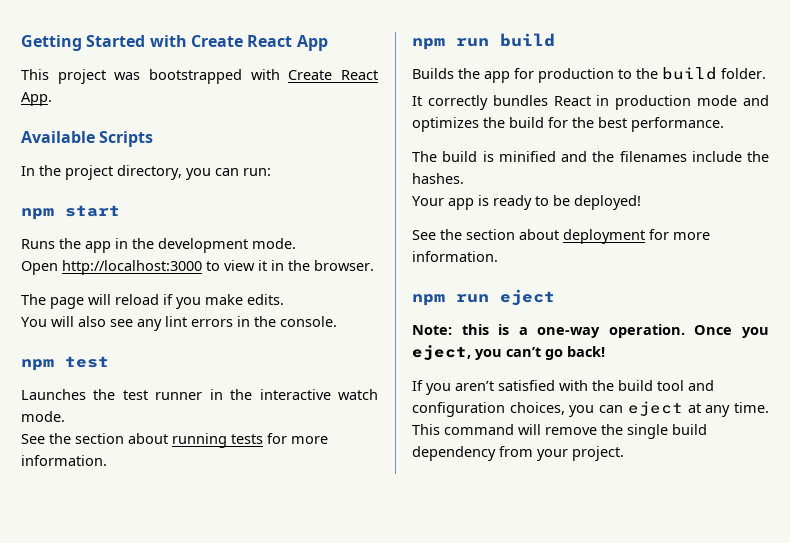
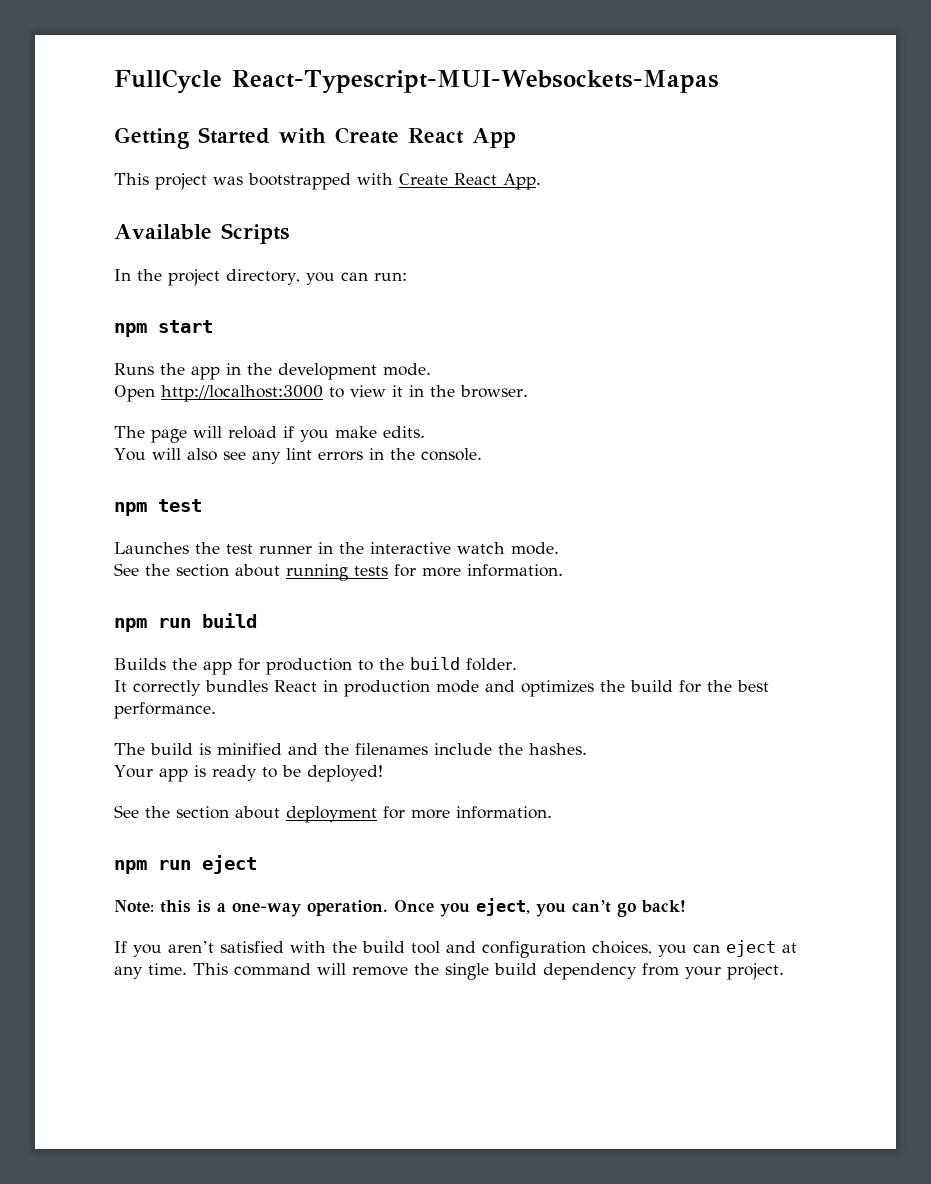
+ FullCycle React-Typescript-MUI-Websockets-Mapas

